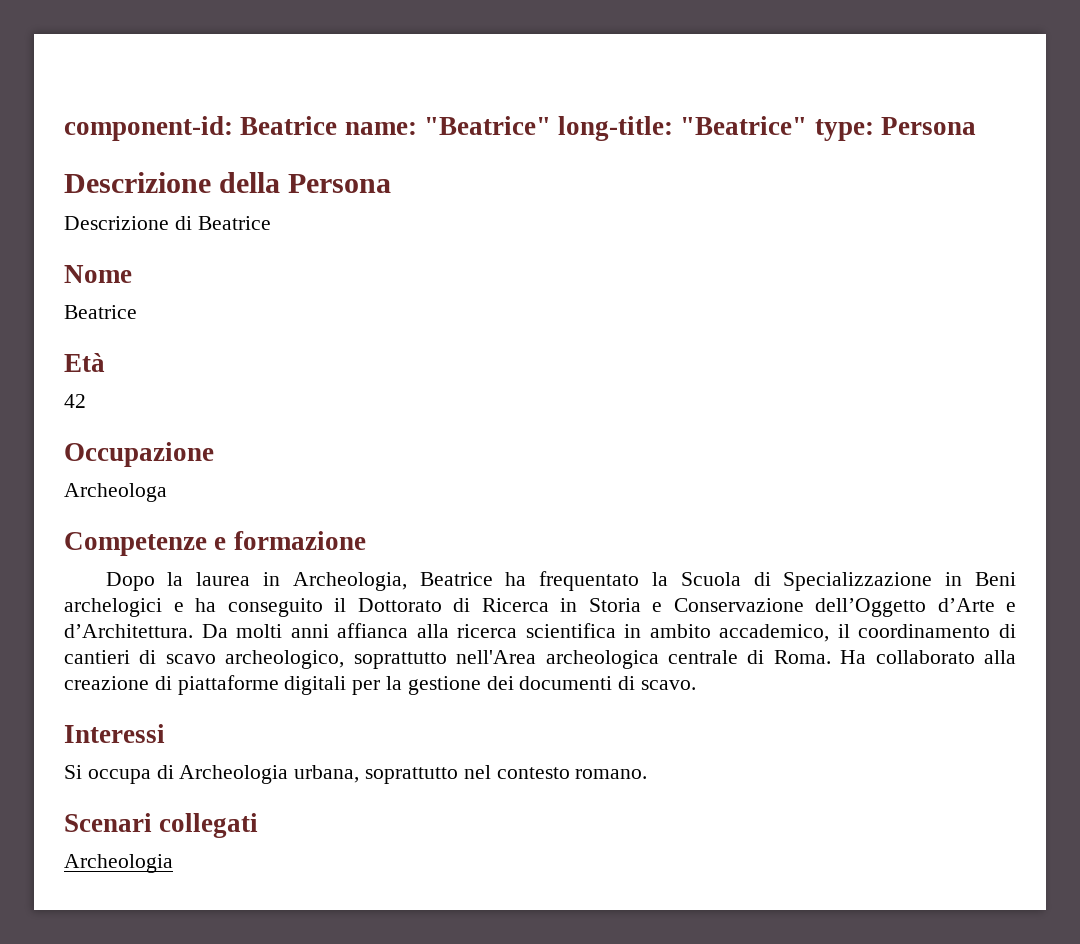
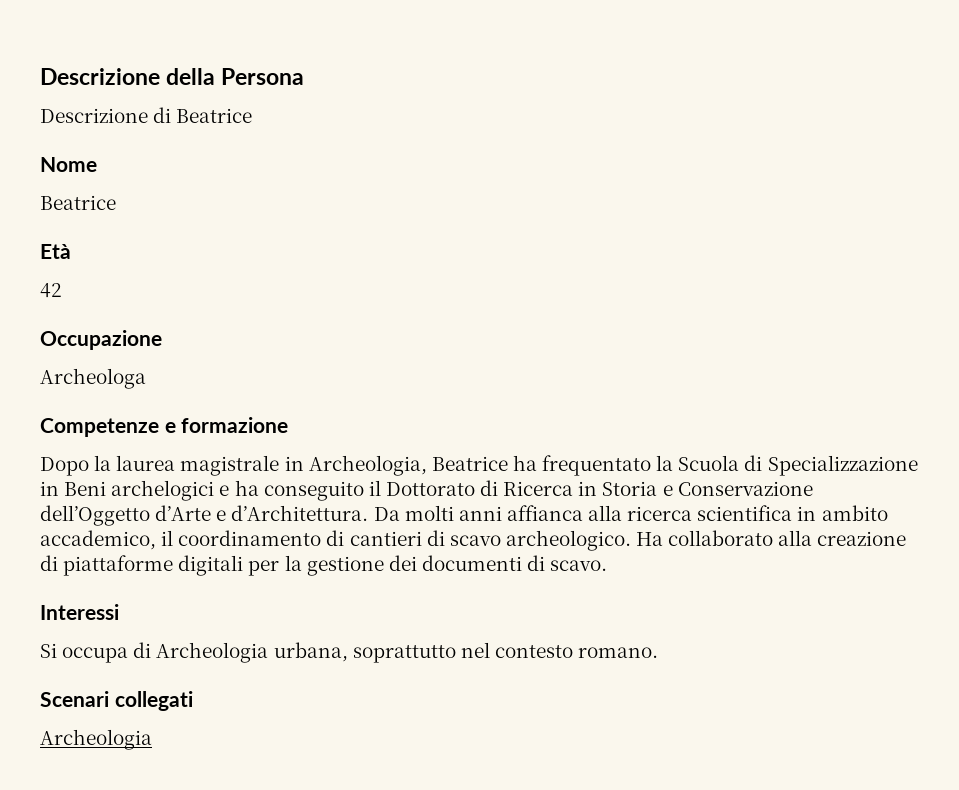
- component-id: Beatrice name: "Beatrice" long-title: "Beatrice" type: Persona
- Dopo la laurea in Archeologia, Beatrice ha frequentato la Scuola di Specializzazione in Beni archelogici e ha conseguito il Dottorato di Ricerca in Storia e Conservazione dell’Oggetto d’Arte e d’Architettura.
+ Dopo la laurea magistrale in Archeologia, Beatrice ha frequentato la Scuola di Specializzazione in Beni archelogici e ha conseguito il Dottorato di Ricerca in Storia e Conservazione dell’Oggetto d’Arte e d’Architettura.
- Da molti anni affianca alla ricerca scientifica in ambito accademico, il coordinamento di cantieri di scavo archeologico, soprattutto nell'Area archeologica centrale di Roma.
+ Da molti anni affianca alla ricerca scientifica in ambito accademico, il coordinamento di cantieri di scavo archeologico.

